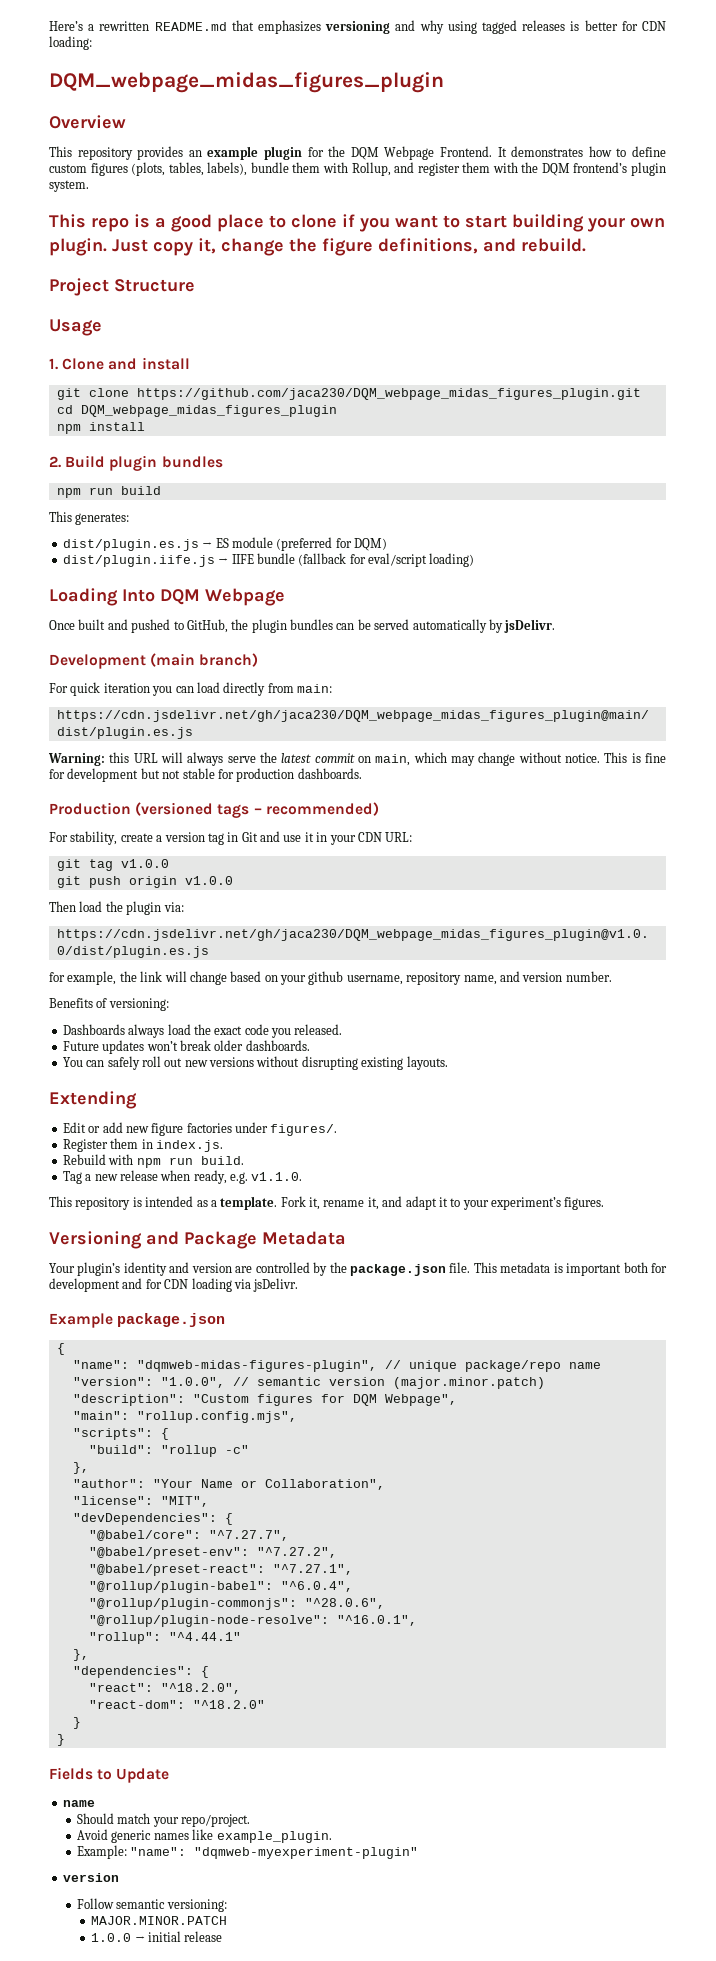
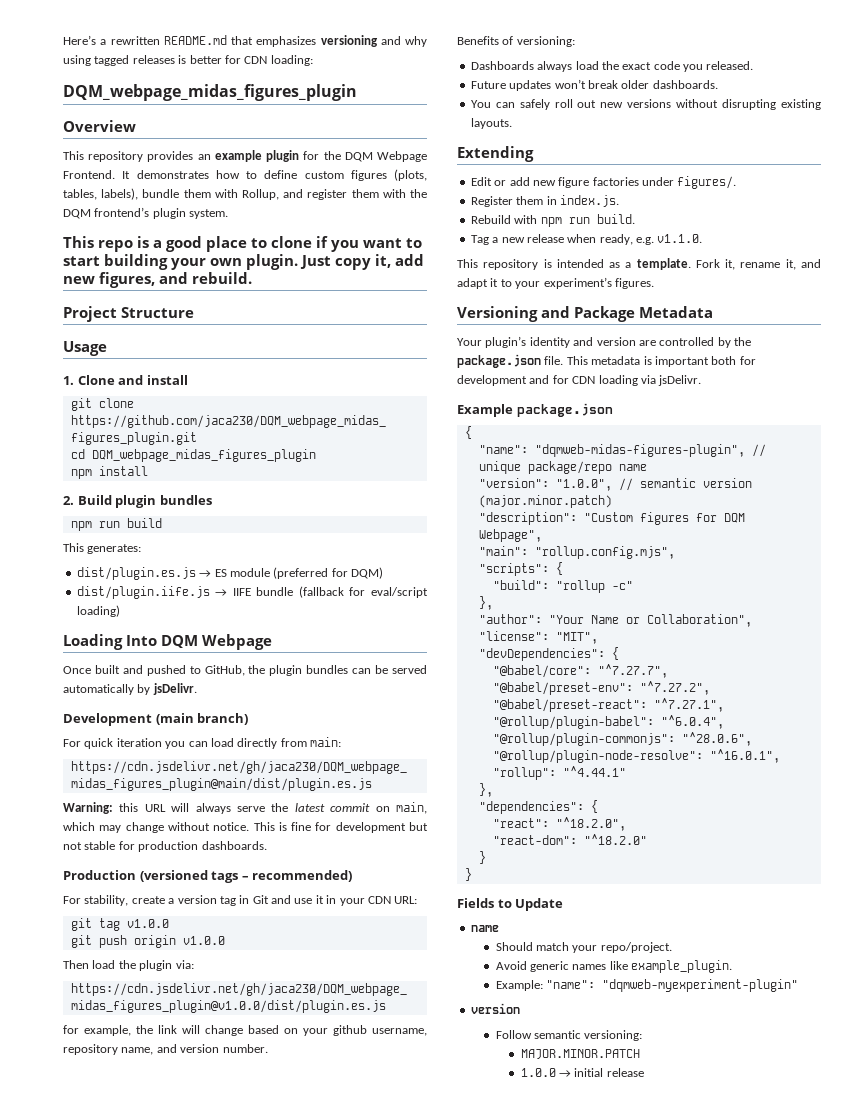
- Just copy it, change the figure definitions, and rebuild.
+ Just copy it, add new figures, and rebuild.

